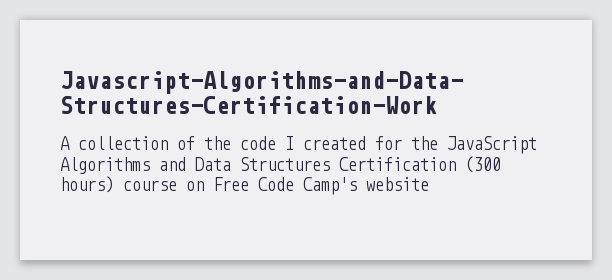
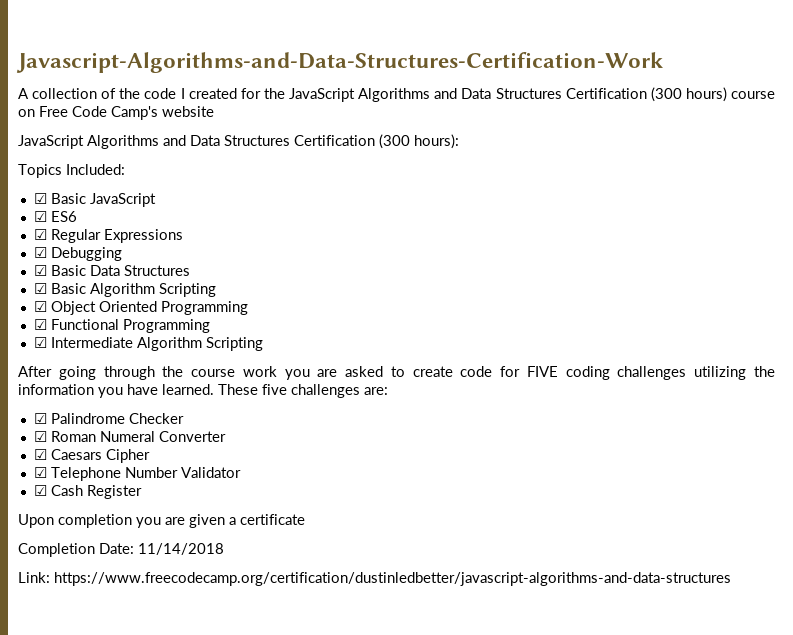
+ JavaScript Algorithms and Data Structures Certification (300 hours):
+ Topics Included:
+ ☑ Basic JavaScript
+ ☑ ES6
+ ☑ Regular Expressions
+ ☑ Debugging
+ ☑ Basic Data Structures
+ ☑ Basic Algorithm Scripting
+ ☑ Object Oriented Programming
+ ☑ Functional Programming
+ ☑ Intermediate Algorithm Scripting
+ After going through the course work you are asked to create code for FIVE coding challenges utilizing the information you have learned. These five challenges are:
+ ☑ Palindrome Checker
+ ☑ Roman Numeral Converter
+ ☑ Caesars Cipher
+ ☑ Telephone Number Validator
+ ☑ Cash Register
+ Upon completion you are given a certificate
+ Completion Date: 11/14/2018
+ Link: https://www.freecodecamp.org/certification/dustinledbetter/javascript-algorithms-and-data-structures

